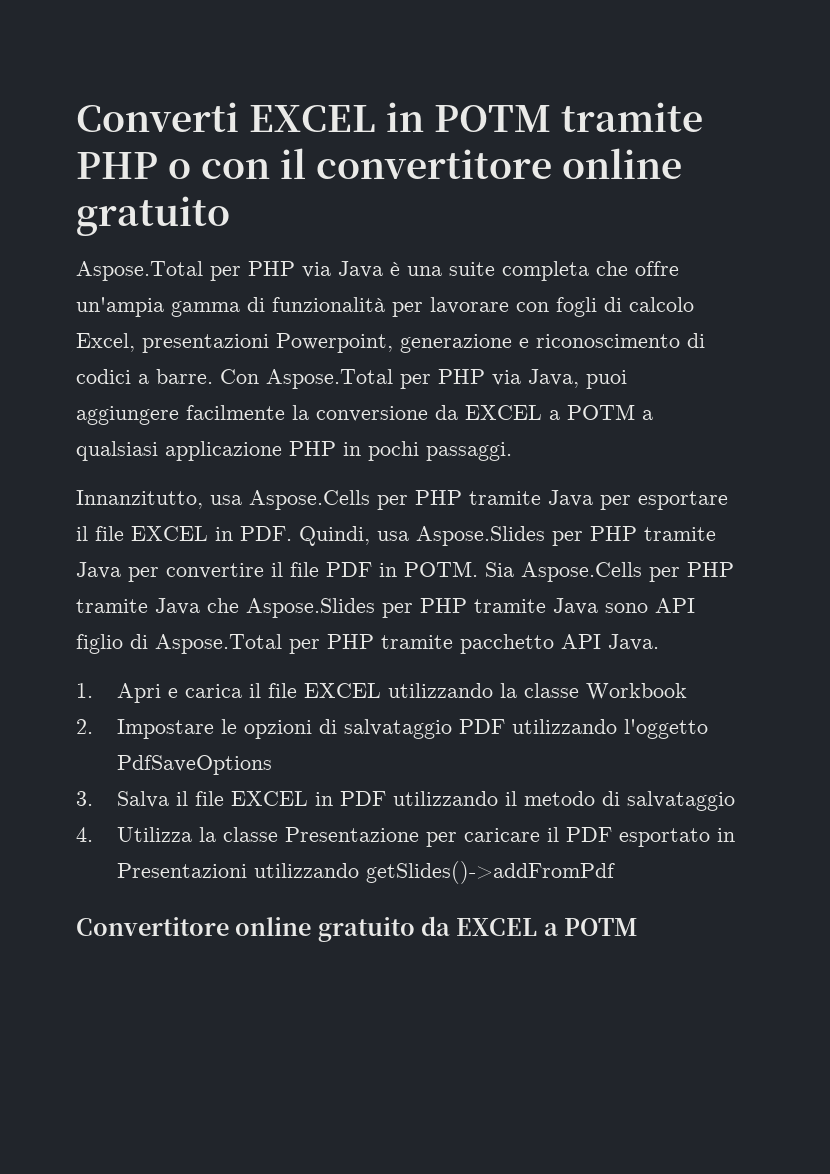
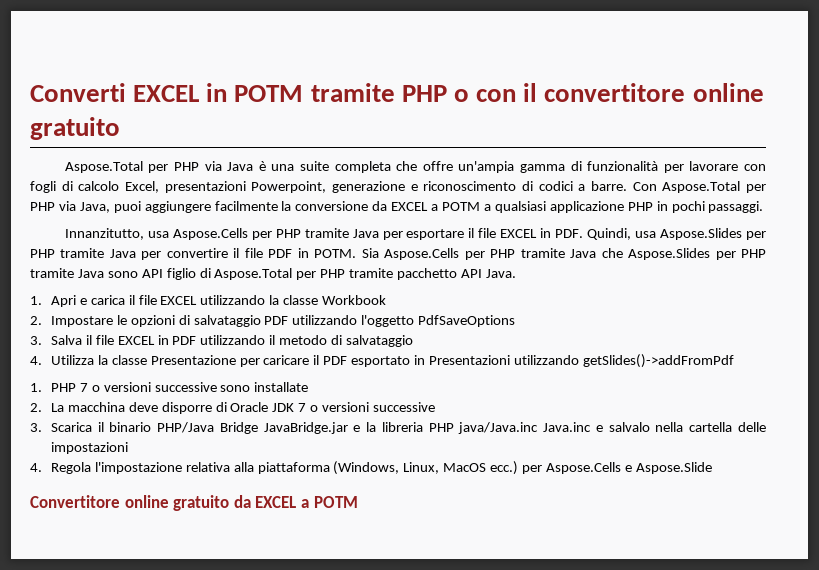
+ 1. PHP 7 o versioni successive sono installate
+ 2. La macchina deve disporre di Oracle JDK 7 o versioni successive
+ 3. Scarica il binario PHP/Java Bridge JavaBridge.jar e la libreria PHP java/Java.inc Java.inc e salvalo nella cartella delle impostazioni
+ 4. Regola l'impostazione relativa alla piattaforma (Windows, Linux, MacOS ecc.) per Aspose.Cells e Aspose.Slide

